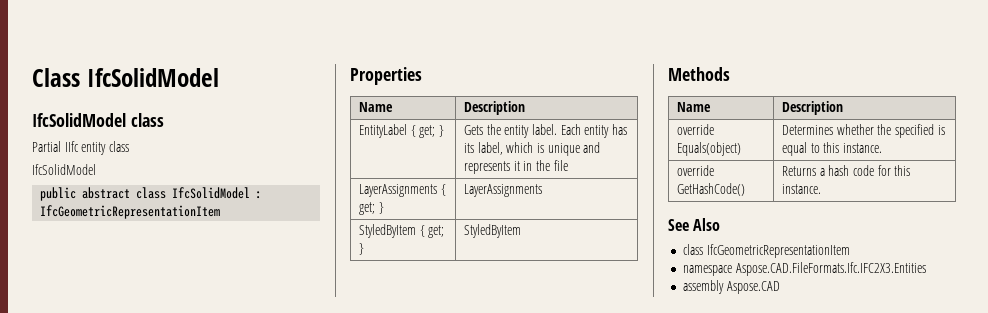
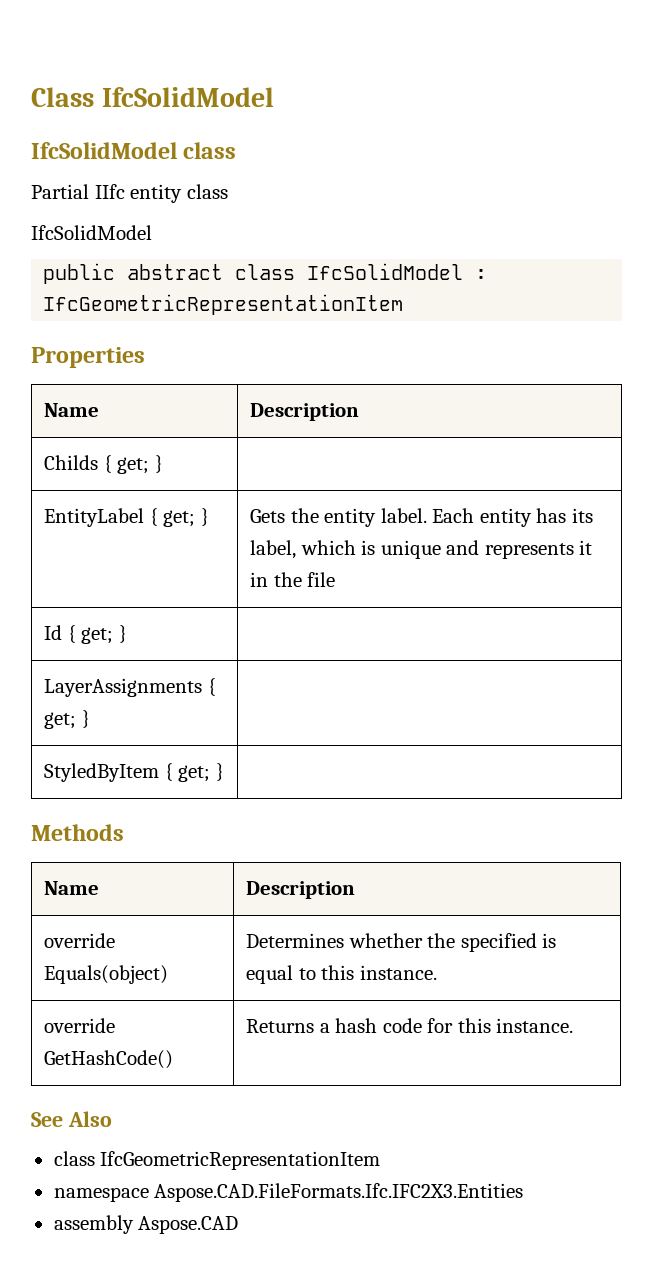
+ Childs { get; } |
+ Id { get; } |
- LayerAssignments { get; } | LayerAssignments
+ LayerAssignments { get; } |
- StyledByItem { get; } | StyledByItem
+ StyledByItem { get; } |

